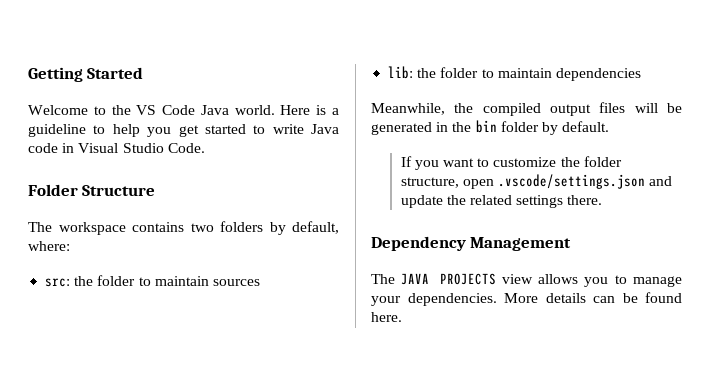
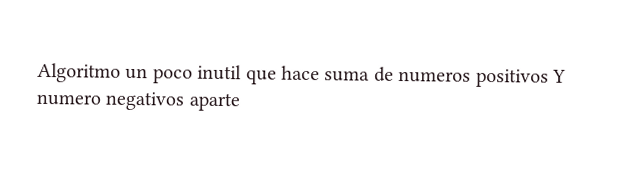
- Getting Started
- Welcome to the VS Code Java world. Here is a guideline to help you get started to write Java code in Visual Studio Code.
- Folder Structure
- The workspace contains two folders by default, where:
- src: the folder to maintain sources
- lib: the folder to maintain dependencies
- Meanwhile, the compiled output files will be generated in the bin folder by default.
- If you want to customize the folder structure, open .vscode/settings.json and update the related settings there.
- Dependency Management
- The JAVA PROJECTS view allows you to manage your dependencies. More details can be found here.
+ Algoritmo un poco inutil que hace suma de numeros positivos Y numero negativos aparte

